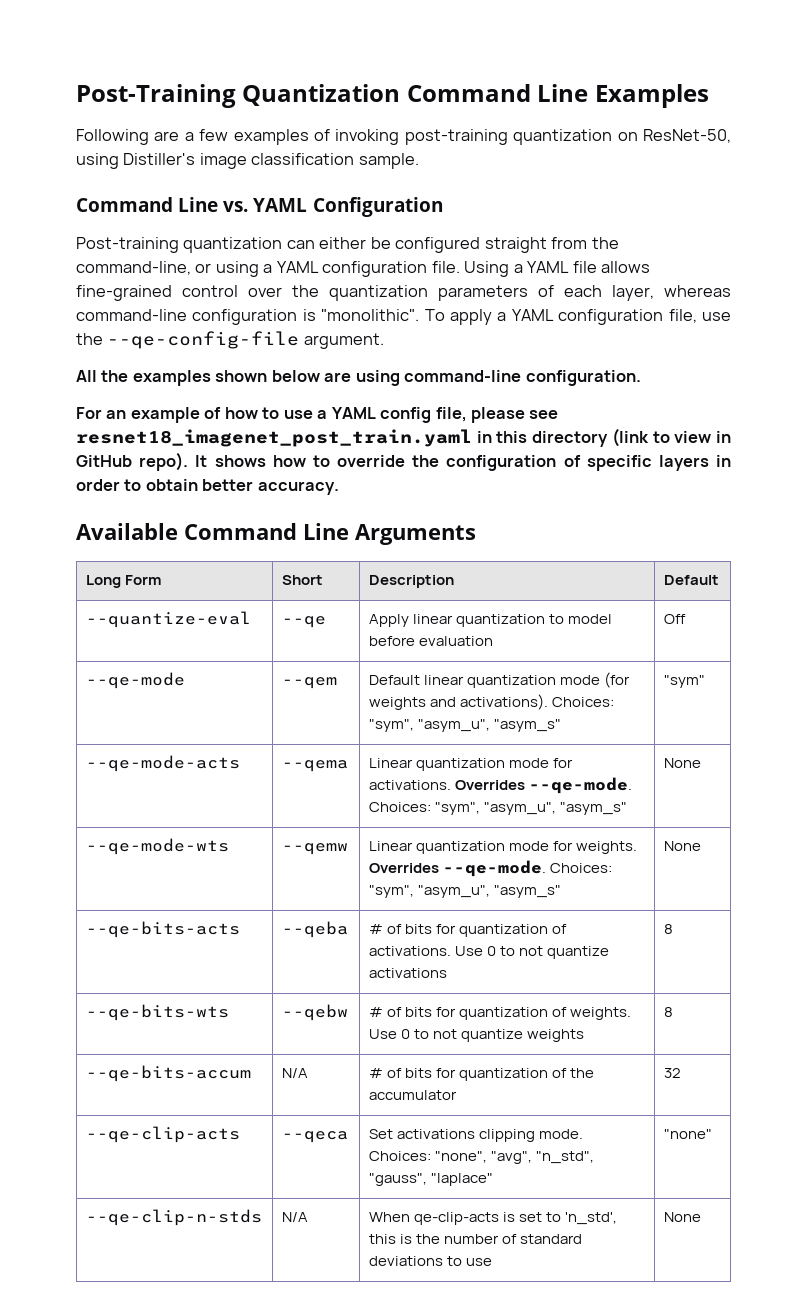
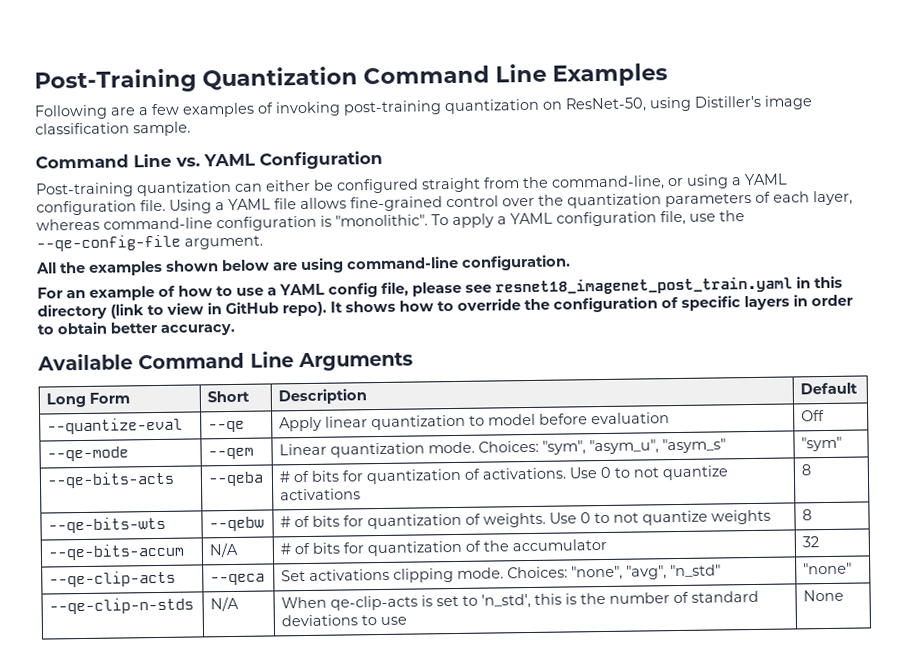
- --qe-mode | --qem | Default linear quantization mode (for weights and activations). Choices: "sym", "asym_u", "asym_s" | "sym"
+ --qe-mode | --qem | Linear quantization mode. Choices: "sym", "asym_u", "asym_s" | "sym"
- --qe-mode-acts | --qema | Linear quantization mode for activations. Overrides --qe-mode. Choices: "sym", "asym_u", "asym_s" | None
- --qe-mode-wts | --qemw | Linear quantization mode for weights. Overrides --qe-mode. Choices: "sym", "asym_u", "asym_s" | None
- --qe-clip-acts | --qeca | Set activations clipping mode. Choices: "none", "avg", "n_std", "gauss", "laplace" | "none"
+ --qe-clip-acts | --qeca | Set activations clipping mode. Choices: "none", "avg", "n_std" | "none"

